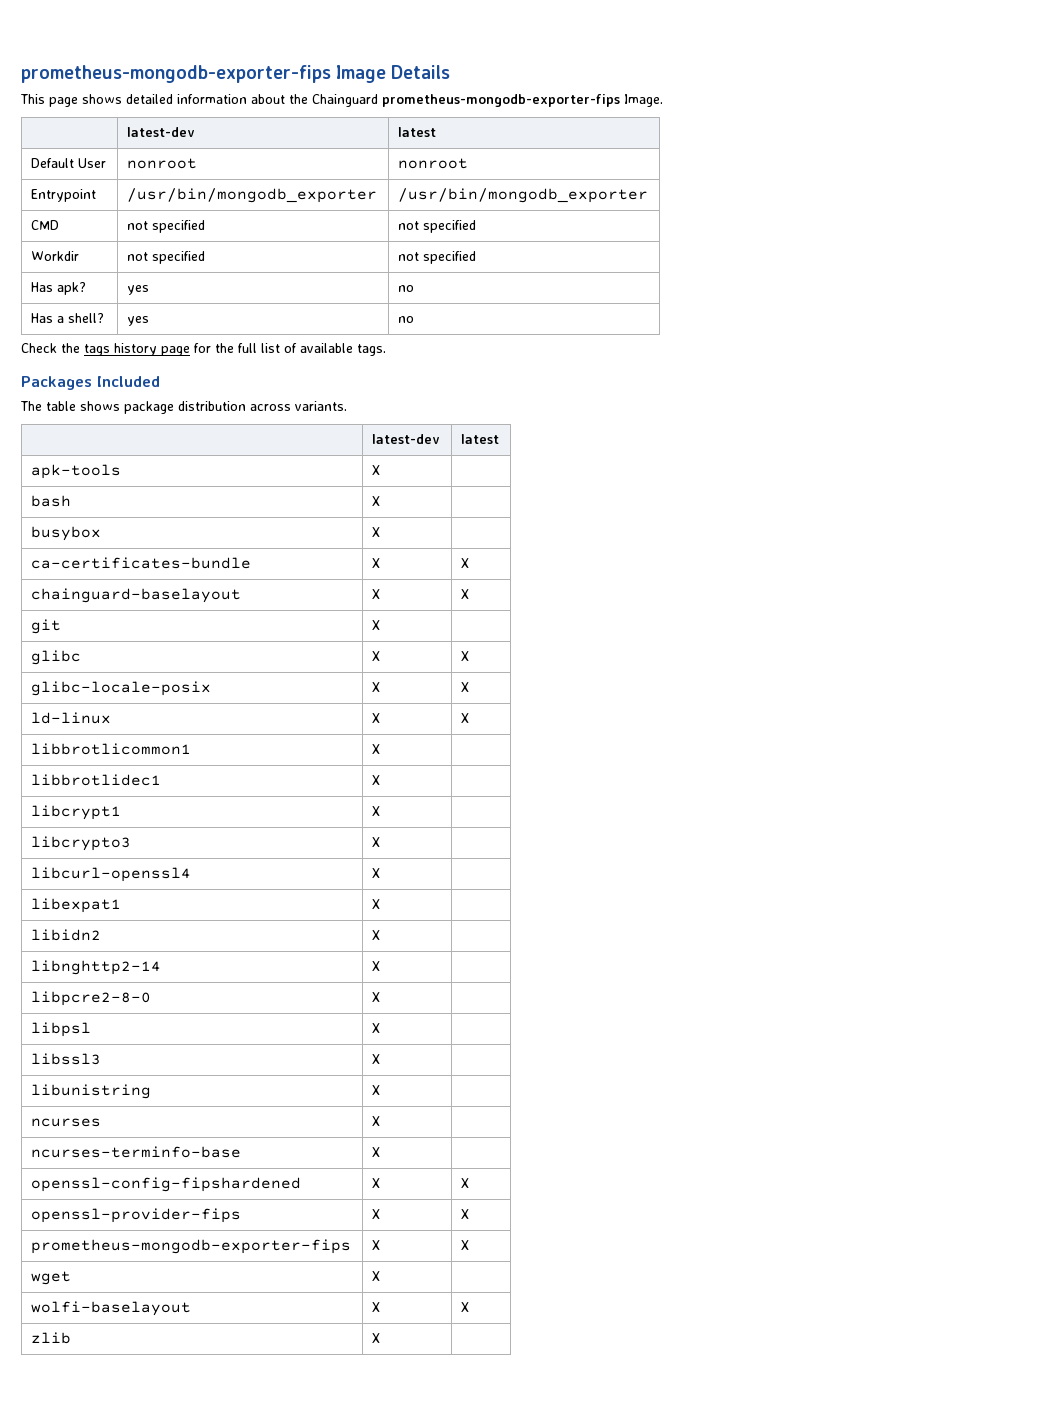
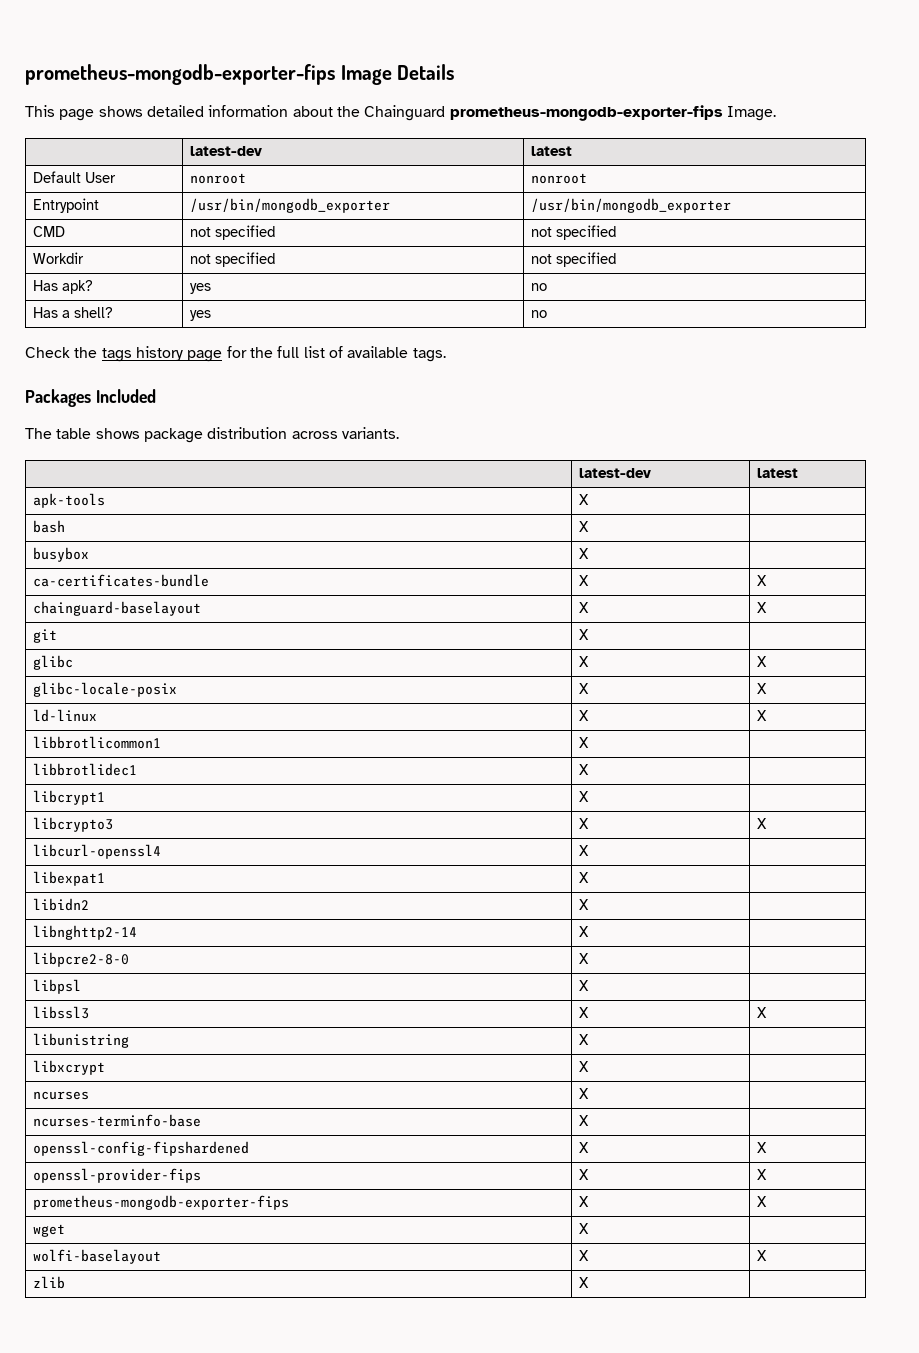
- libcrypto3 | X |
+ libcrypto3 | X | X
- libssl3 | X |
+ libssl3 | X | X
+ libxcrypt | X |

